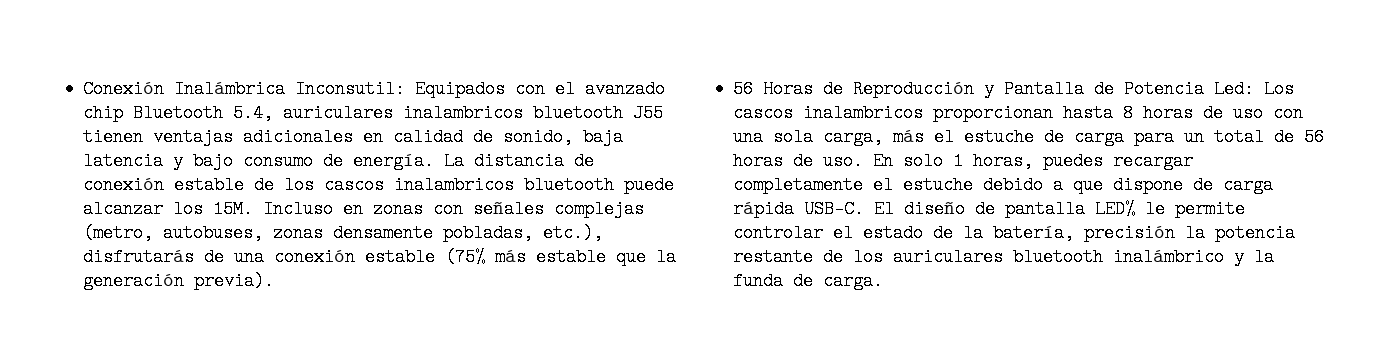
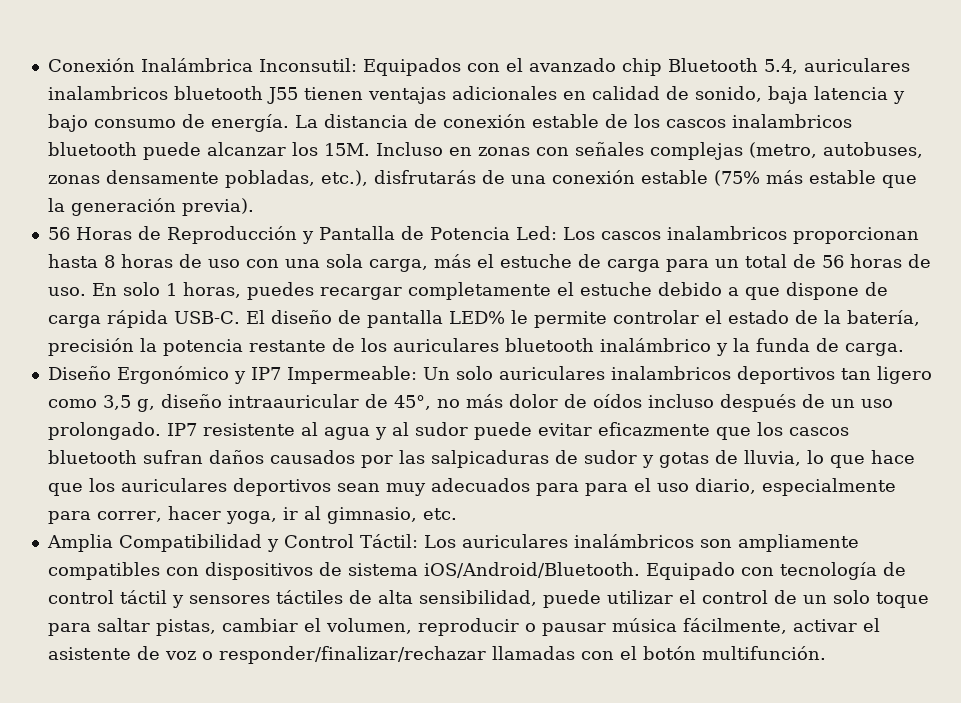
+ Diseño Ergonómico y IP7 Impermeable: Un solo auriculares inalambricos deportivos tan ligero como 3,5 g, diseño intraauricular de 45°, no más dolor de oídos incluso después de un uso prolongado. IP7 resistente al agua y al sudor puede evitar eficazmente que los cascos bluetooth sufran daños causados por las salpicaduras de sudor y gotas de lluvia, lo que hace que los auriculares deportivos sean muy adecuados para para el uso diario, especialmente para correr, hacer yoga, ir al gimnasio, etc.
+ Amplia Compatibilidad y Control Táctil: Los auriculares inalámbricos son ampliamente compatibles con dispositivos de sistema iOS/Android/Bluetooth. Equipado con tecnología de control táctil y sensores táctiles de alta sensibilidad, puede utilizar el control de un solo toque para saltar pistas, cambiar el volumen, reproducir o pausar música fácilmente, activar el asistente de voz o responder/finalizar/rechazar llamadas con el botón multifunción.

